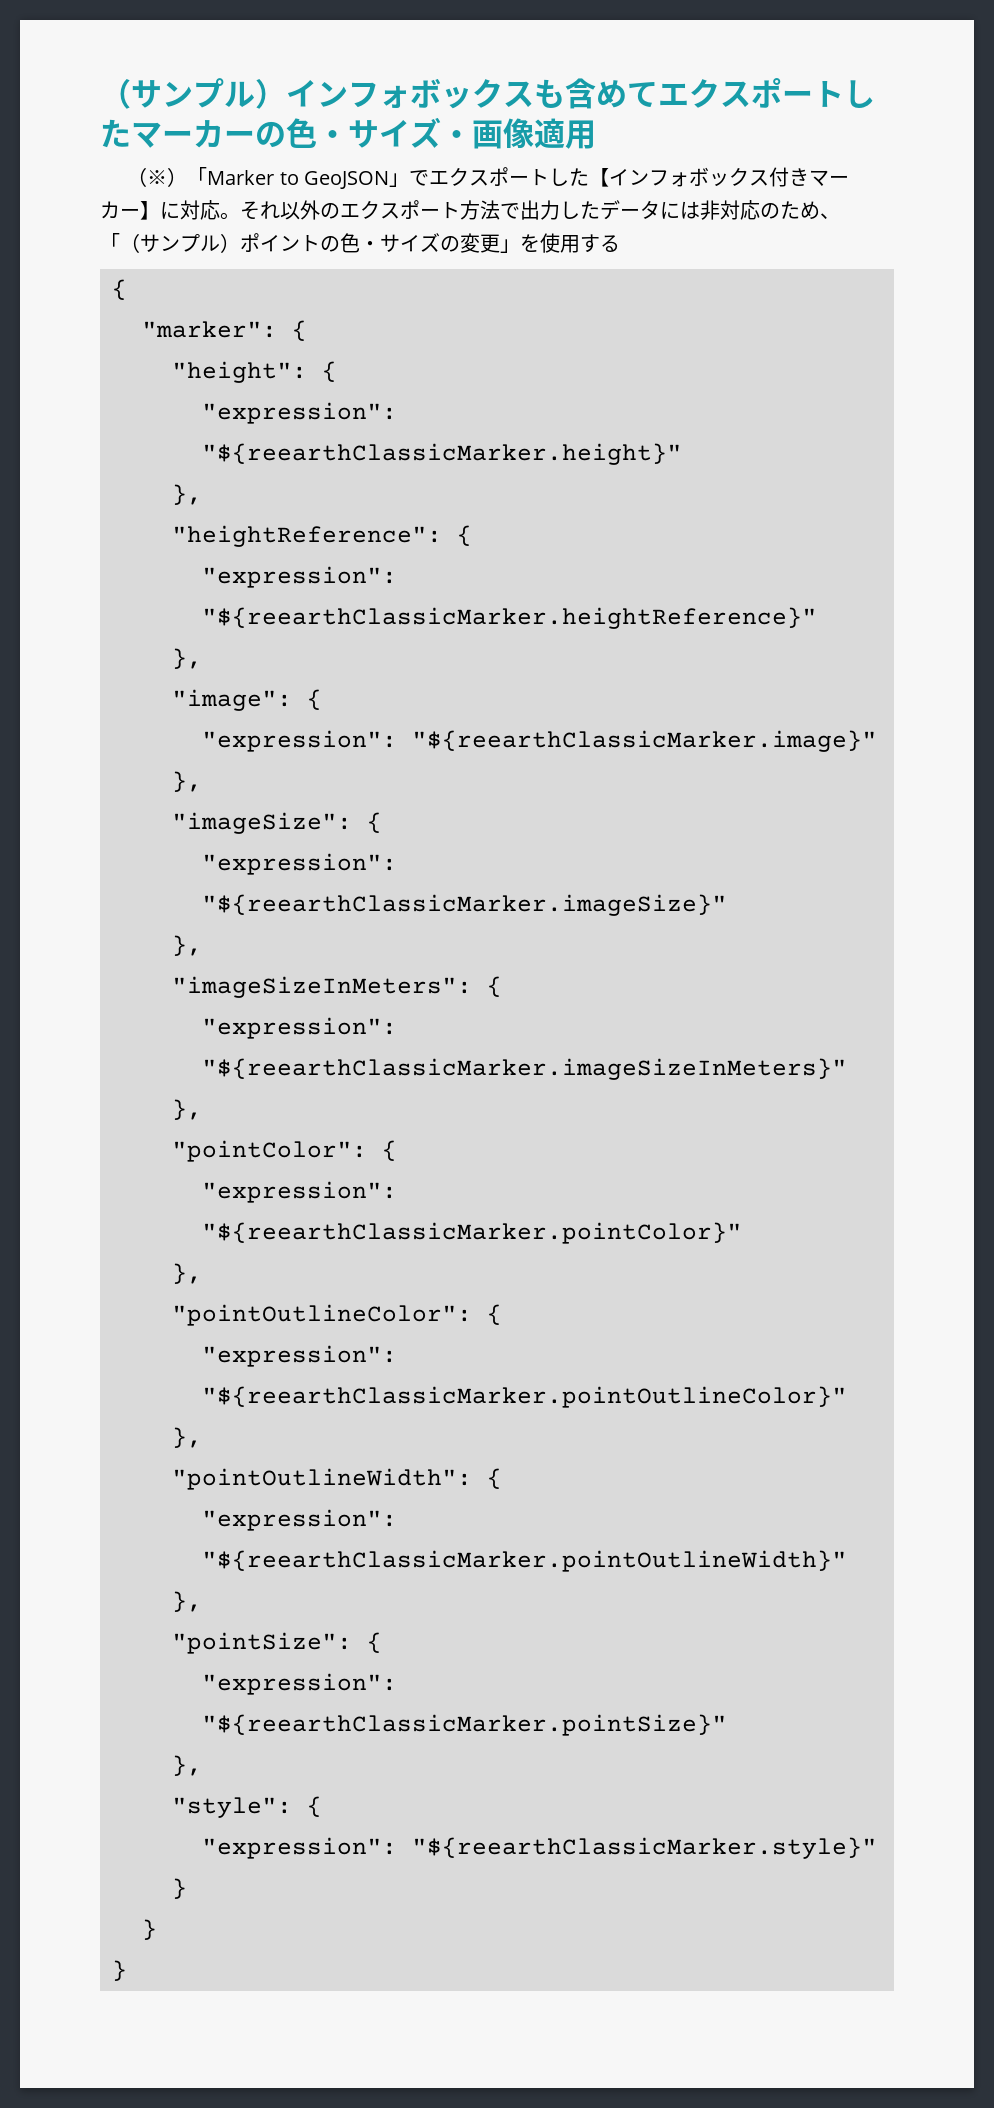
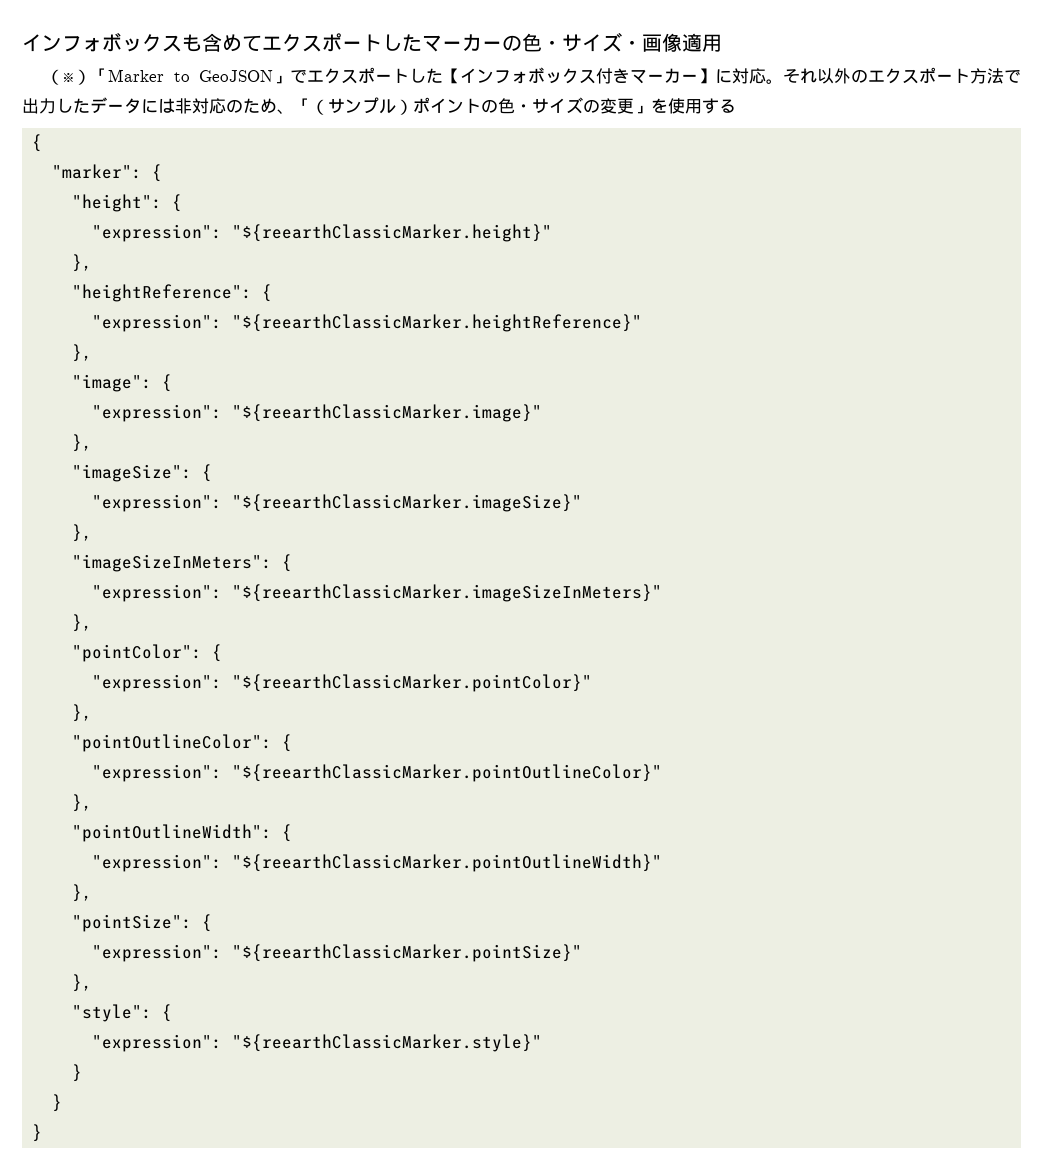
- （サンプル）インフォボックスも含めてエクスポートしたマーカーの色・サイズ・画像適用
+ インフォボックスも含めてエクスポートしたマーカーの色・サイズ・画像適用

